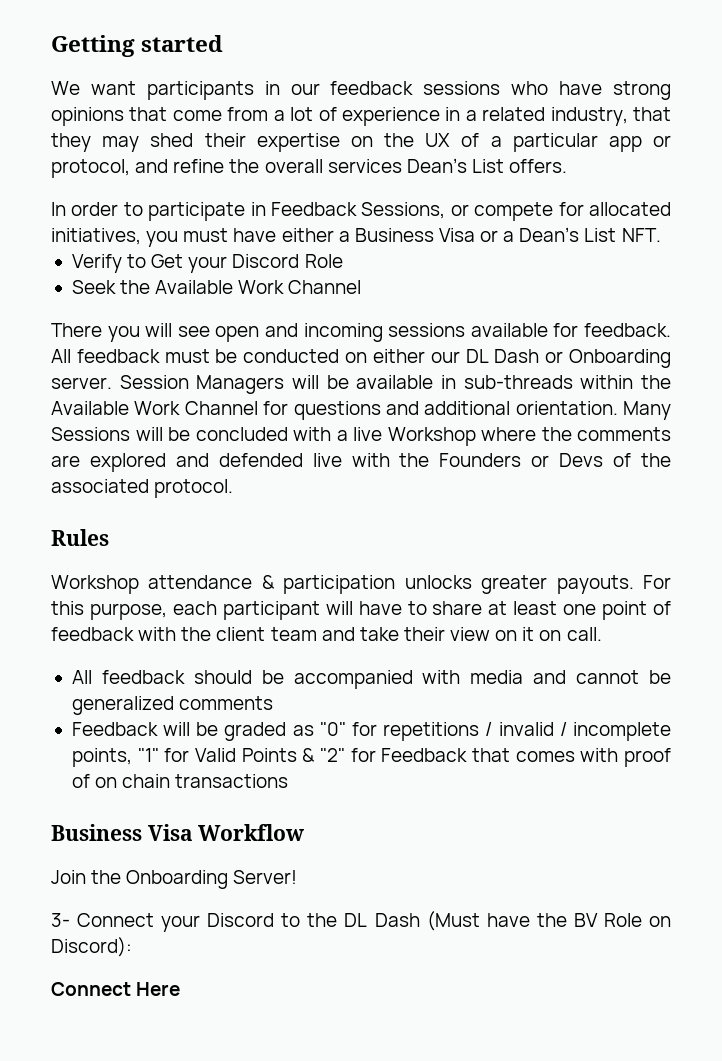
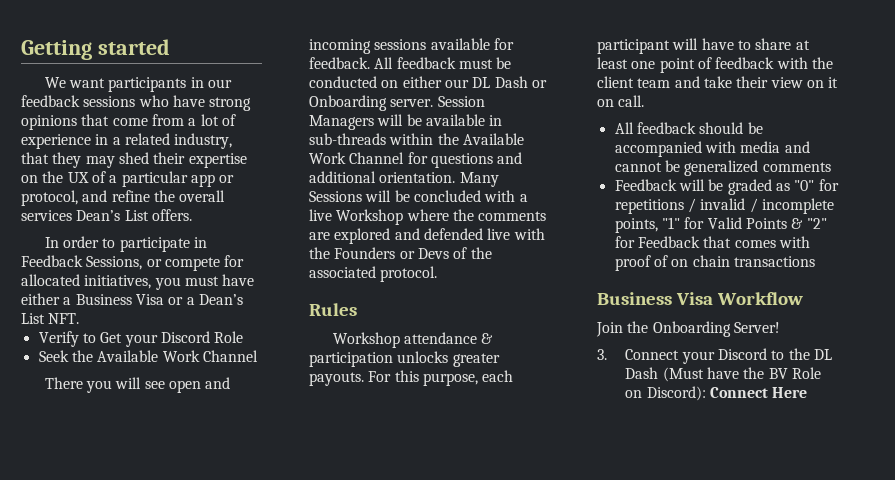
- 3- Connect your Discord to the DL Dash (Must have the BV Role on Discord):
- Connect Here
+ 3. Connect your Discord to the DL Dash (Must have the BV Role on Discord): Connect Here

